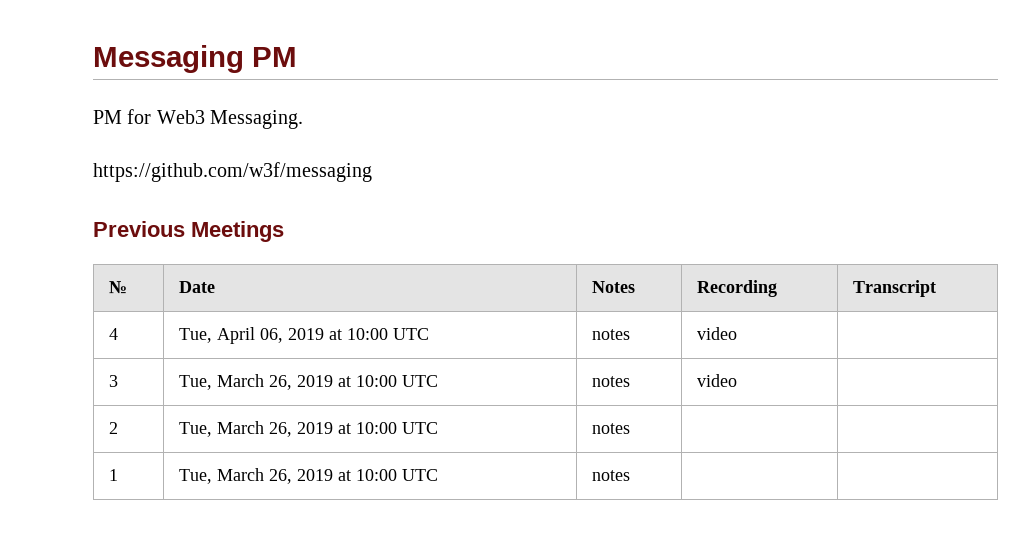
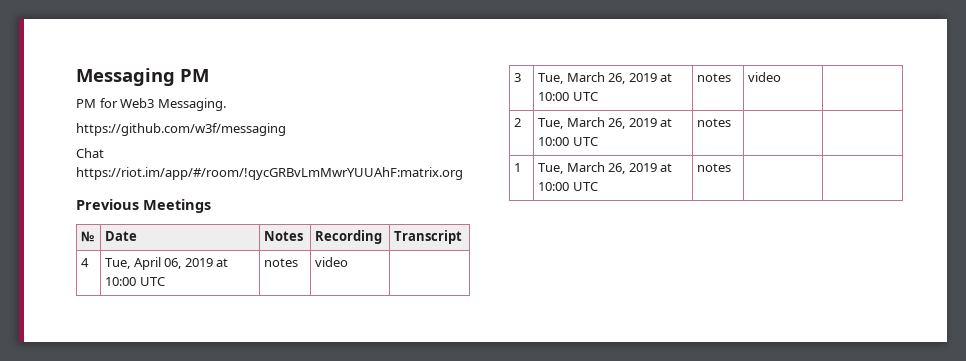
+ Chat https://riot.im/app/#/room/!qycGRBvLmMwrYUUAhF:matrix.org

